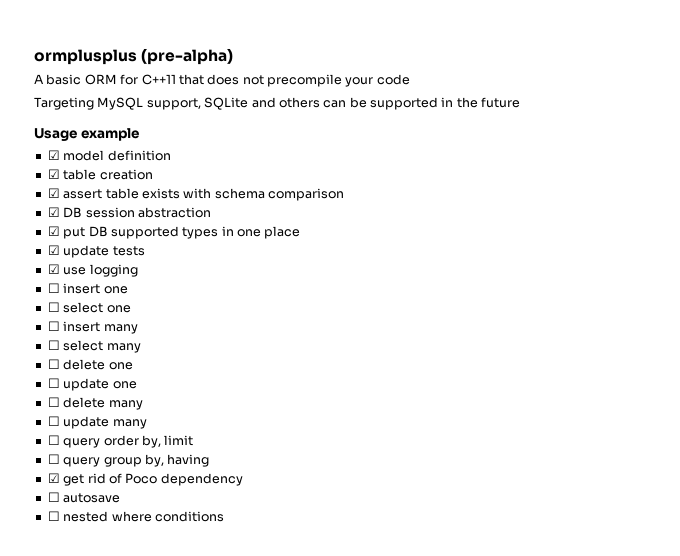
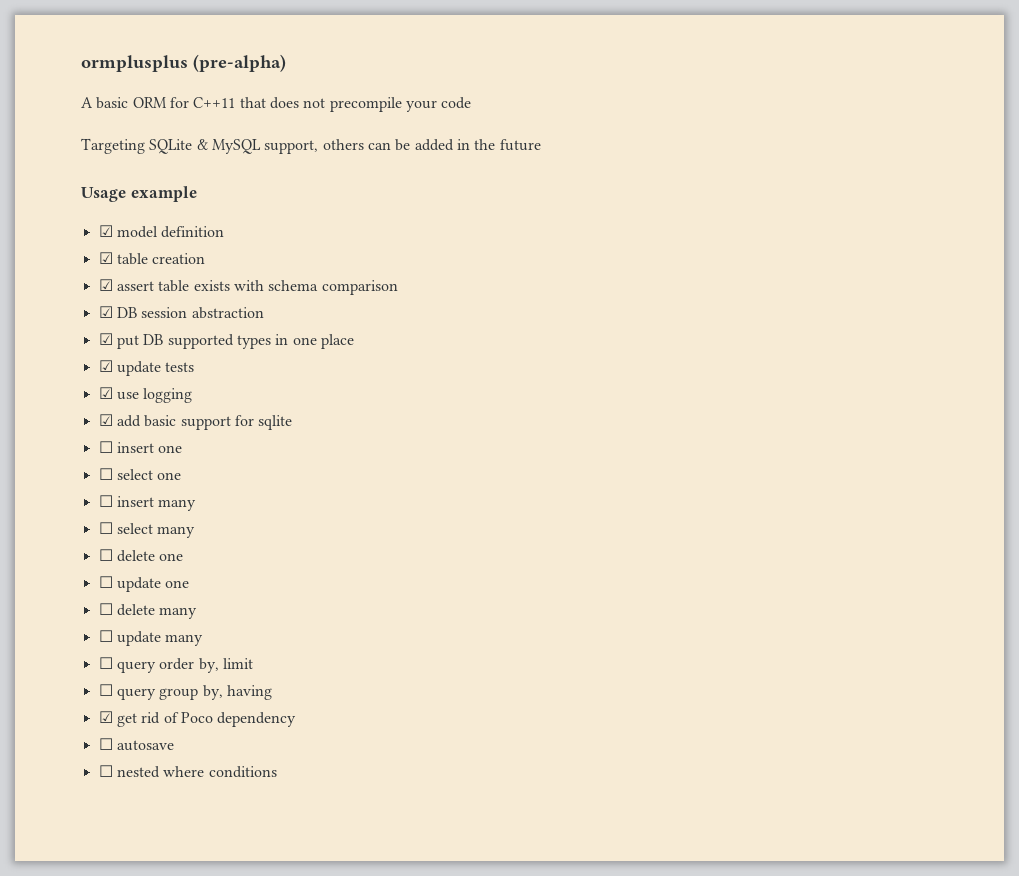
- Targeting MySQL support, SQLite and others can be supported in the future
+ Targeting SQLite & MySQL support, others can be added in the future
+ ☑ add basic support for sqlite

